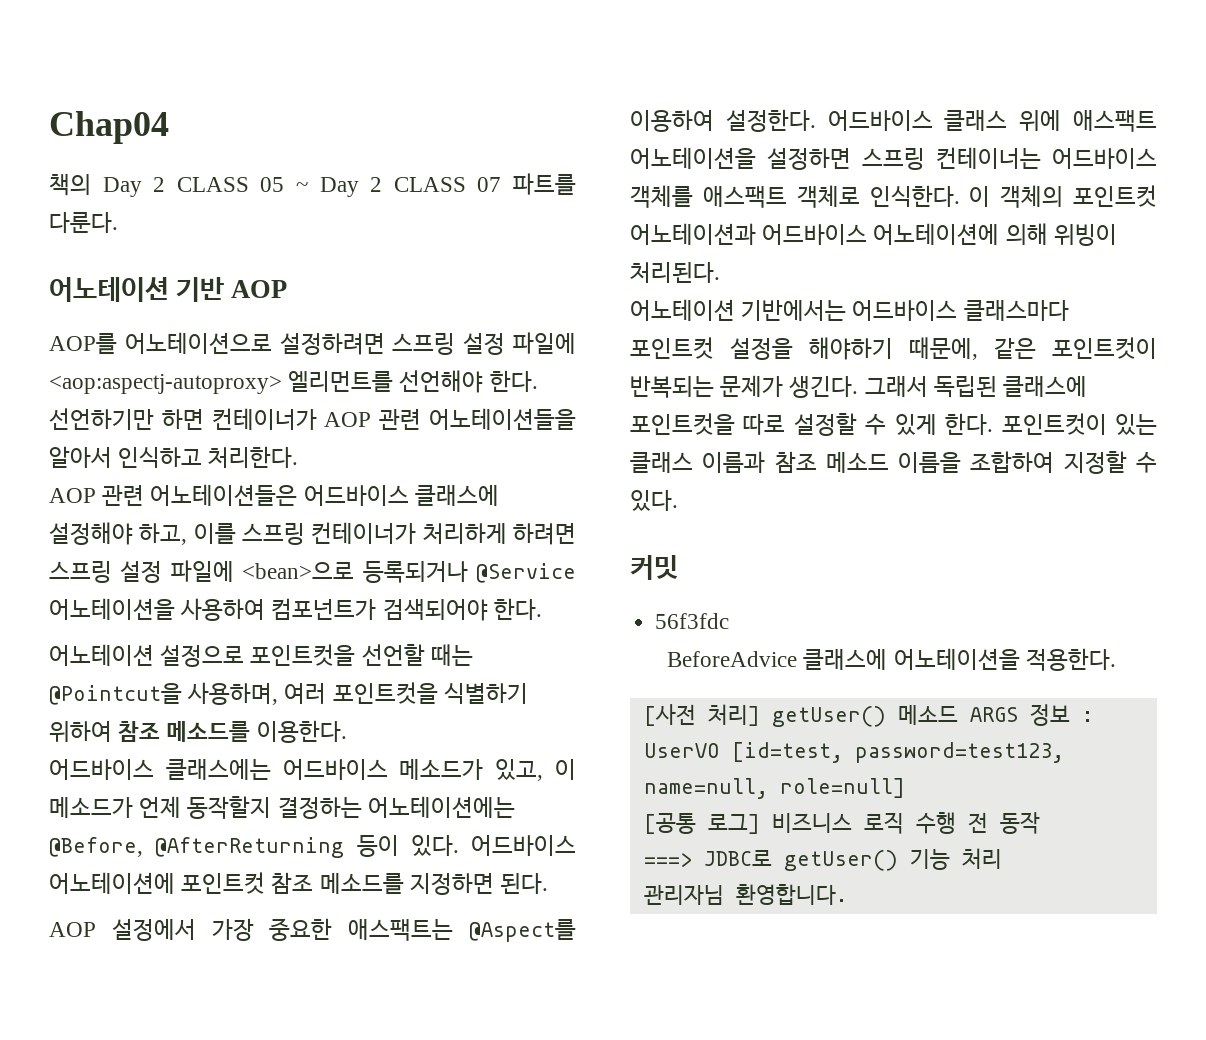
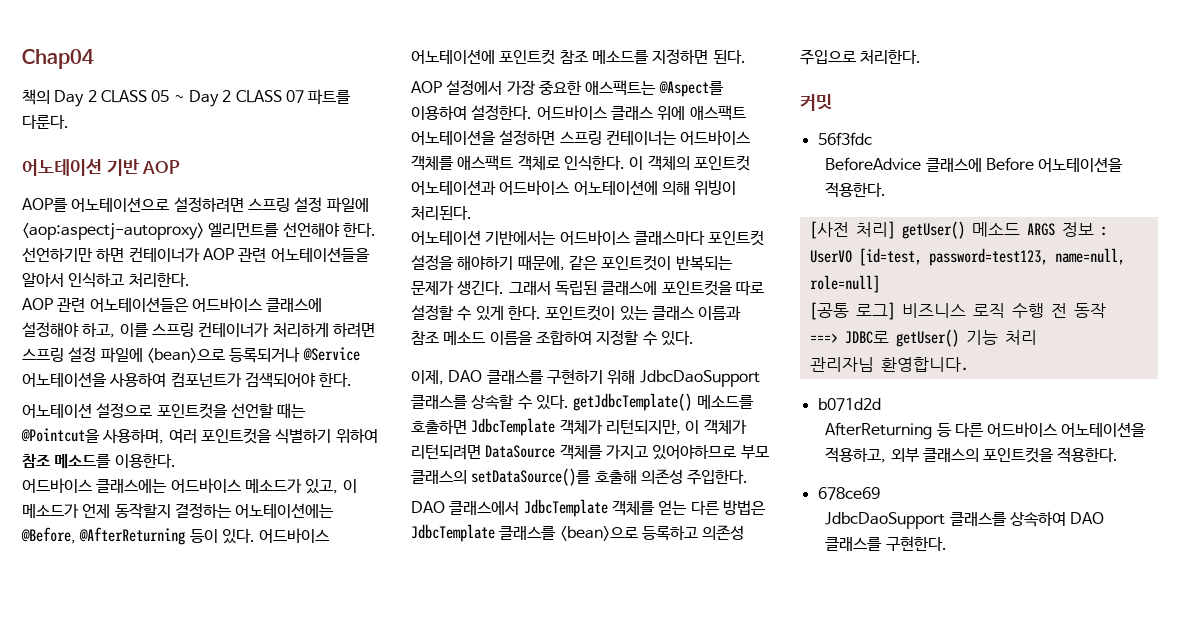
+ 이제, DAO 클래스를 구현하기 위해 JdbcDaoSupport 클래스를 상속할 수 있다. getJdbcTemplate() 메소드를 호출하면 JdbcTemplate 객체가 리턴되지만, 이 객체가 리턴되려면 DataSource 객체를 가지고 있어야하므로 부모 클래스의 setDataSource()를 호출해 의존성 주입한다.
+ DAO 클래스에서 JdbcTemplate 객체를 얻는 다른 방법은 JdbcTemplate 클래스를 <bean>으로 등록하고 의존성 주입으로 처리한다.
- BeforeAdvice 클래스에 어노테이션을 적용한다.
+ BeforeAdvice 클래스에 Before 어노테이션을 적용한다.
+ b071d2d
+ AfterReturning 등 다른 어드바이스 어노테이션을 적용하고, 외부 클래스의 포인트컷을 적용한다.
+ 678ce69
+ JdbcDaoSupport 클래스를 상속하여 DAO 클래스를 구현한다.

